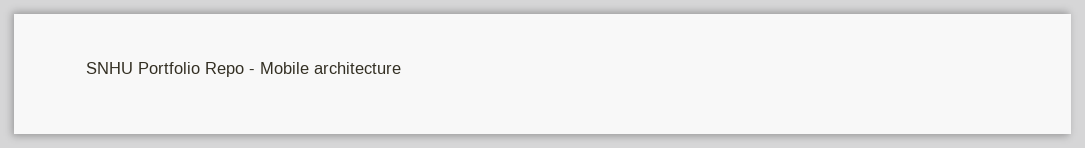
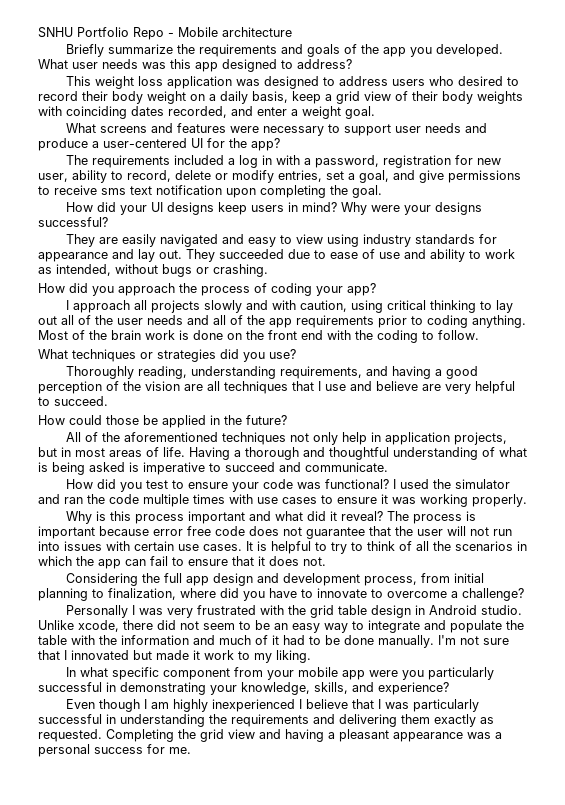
+ Briefly summarize the requirements and goals of the app you developed. What user needs was this app designed to address?
+ This weight loss application was designed to address users who desired to record their body weight on a daily basis, keep a grid view of their body weights with coinciding dates recorded, and enter a weight goal.
+ What screens and features were necessary to support user needs and produce a user-centered UI for the app?
+ The requirements included a log in with a password, registration for new user, ability to record, delete or modify entries, set a goal, and give permissions to receive sms text notification upon completing the goal.
+ How did your UI designs keep users in mind? Why were your designs successful?
+ They are easily navigated and easy to view using industry standards for appearance and lay out. They succeeded due to ease of use and ability to work as intended, without bugs or crashing.
+ How did you approach the process of coding your app?
+ I approach all projects slowly and with caution, using critical thinking to lay out all of the user needs and all of the app requirements prior to coding anything. Most of the brain work is done on the front end with the coding to follow.
+ What techniques or strategies did you use?
+ Thoroughly reading, understanding requirements, and having a good perception of the vision are all techniques that I use and believe are very helpful to succeed.
+ How could those be applied in the future?
+ All of the aforementioned techniques not only help in application projects, but in most areas of life. Having a thorough and thoughtful understanding of what is being asked is imperative to succeed and communicate.
+ How did you test to ensure your code was functional? I used the simulator and ran the code multiple times with use cases to ensure it was working properly.
+ Why is this process important and what did it reveal? The process is important because error free code does not guarantee that the user will not run into issues with certain use cases. It is helpful to try to think of all the scenarios in which the app can fail to ensure that it does not.
+ Considering the full app design and development process, from initial planning to finalization, where did you have to innovate to overcome a challenge?
+ Personally I was very frustrated with the grid table design in Android studio. Unlike xcode, there did not seem to be an easy way to integrate and populate the table with the information and much of it had to be done manually. I'm not sure that I innovated but made it work to my liking.
+ In what specific component from your mobile app were you particularly successful in demonstrating your knowledge, skills, and experience?
+ Even though I am highly inexperienced I believe that I was particularly successful in understanding the requirements and delivering them exactly as requested. Completing the grid view and having a pleasant appearance was a personal success for me.

